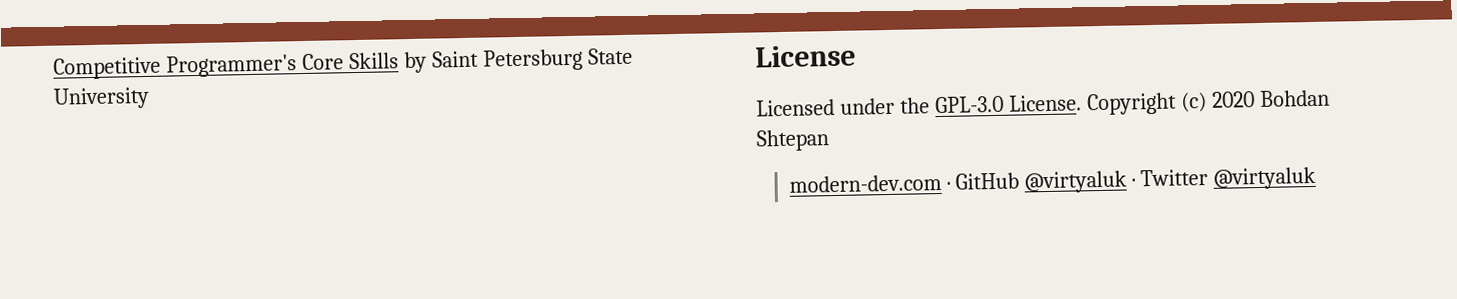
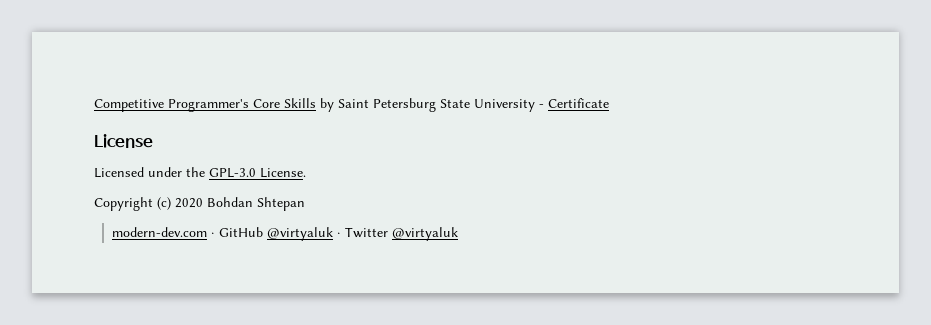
- Competitive Programmer's Core Skills by Saint Petersburg State University
+ Competitive Programmer's Core Skills by Saint Petersburg State University - Certificate
- Licensed under the GPL-3.0 License. Copyright (c) 2020 Bohdan Shtepan
+ Licensed under the GPL-3.0 License.
+ Copyright (c) 2020 Bohdan Shtepan

